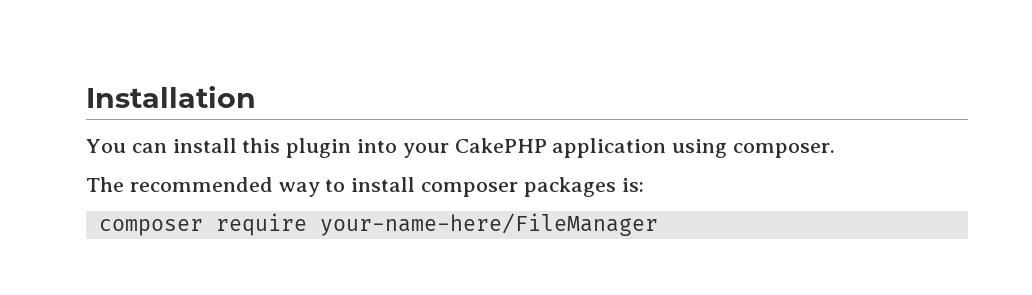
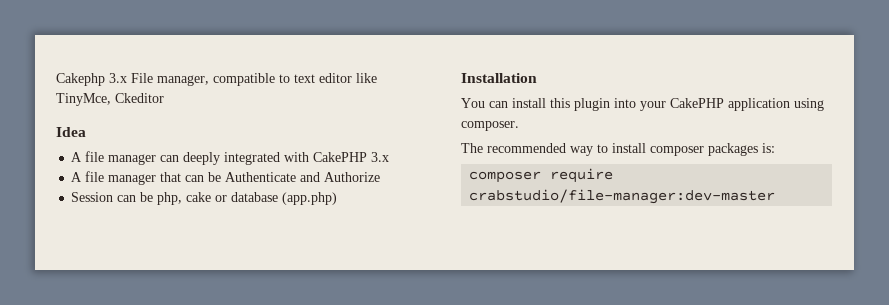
+ Cakephp 3.x File manager, compatible to text editor like TinyMce, Ckeditor
+ Idea
+ A file manager can deeply integrated with CakePHP 3.x
+ A file manager that can be Authenticate and Authorize
+ Session can be php, cake or database (app.php)
- composer require your-name-here/FileManager
+ composer require crabstudio/file-manager:dev-master

